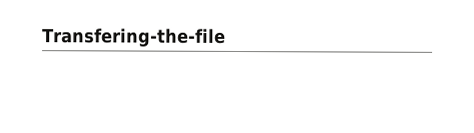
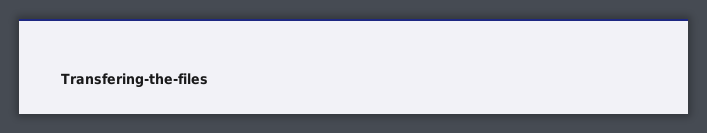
- Transfering-the-file
+ Transfering-the-files

